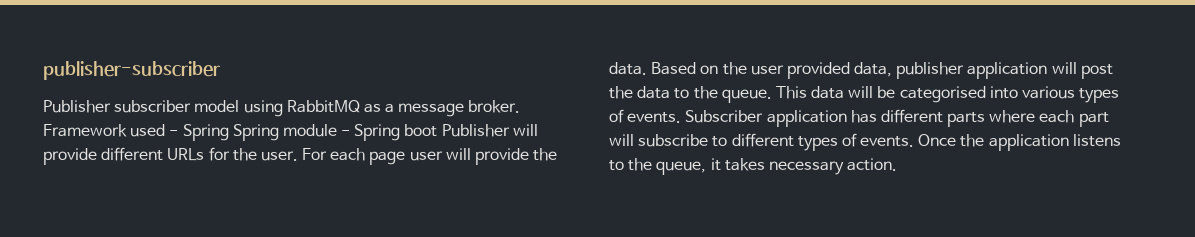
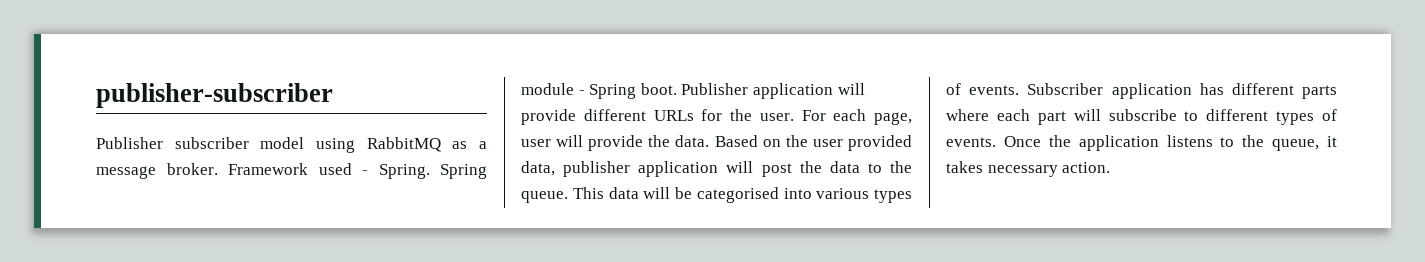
- Framework used - Spring Spring module - Spring boot Publisher will provide different URLs for the user.
+ Framework used - Spring. Spring module - Spring boot. Publisher application will provide different URLs for the user.
- For each page user will provide the data.
+ For each page, user will provide the data.

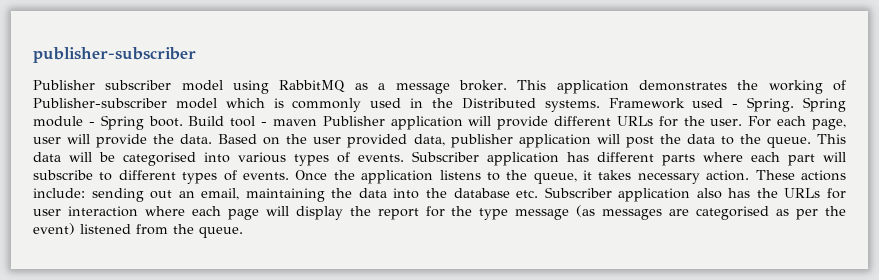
+ This application demonstrates the working of Publisher-subscriber model which is commonly used in the Distributed systems.
- Publisher application will provide different URLs for the user.
+ Build tool - maven Publisher application will provide different URLs for the user.
+ These actions include: sending out an email, maintaining the data into the database etc. Subscriber application also has the URLs for user interaction where each page will display the report for the type message (as messages are categorised as per the event) listened from the queue.

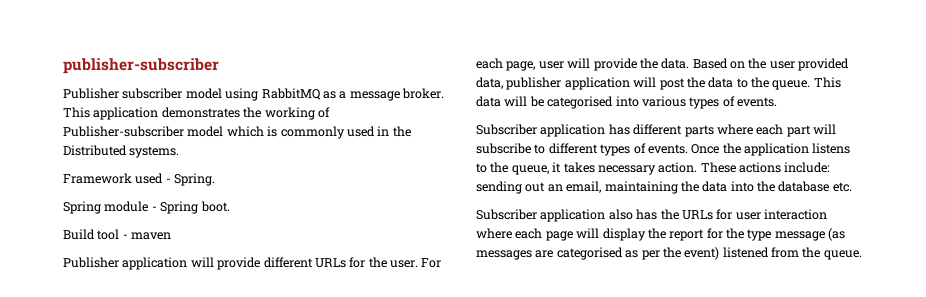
- This application demonstrates the working of Publisher-subscriber model which is commonly used in the Distributed systems. Framework used - Spring. Spring module - Spring boot. Build tool - maven Publisher application will provide different URLs for the user.
+ This application demonstrates the working of Publisher-subscriber model which is commonly used in the Distributed systems.
+ Framework used - Spring.
+ Spring module - Spring boot.
+ Build tool - maven
+ Publisher application will provide different URLs for the user.
- This data will be categorised into various types of events. Subscriber application has different parts where each part will subscribe to different types of events.
+ This data will be categorised into various types of events.
+ Subscriber application has different parts where each part will subscribe to different types of events.
- These actions include: sending out an email, maintaining the data into the database etc. Subscriber application also has the URLs for user interaction where each page will display the report for the type message (as messages are categorised as per the event) listened from the queue.
+ These actions include: sending out an email, maintaining the data into the database etc.
+ Subscriber application also has the URLs for user interaction where each page will display the report for the type message (as messages are categorised as per the event) listened from the queue.

